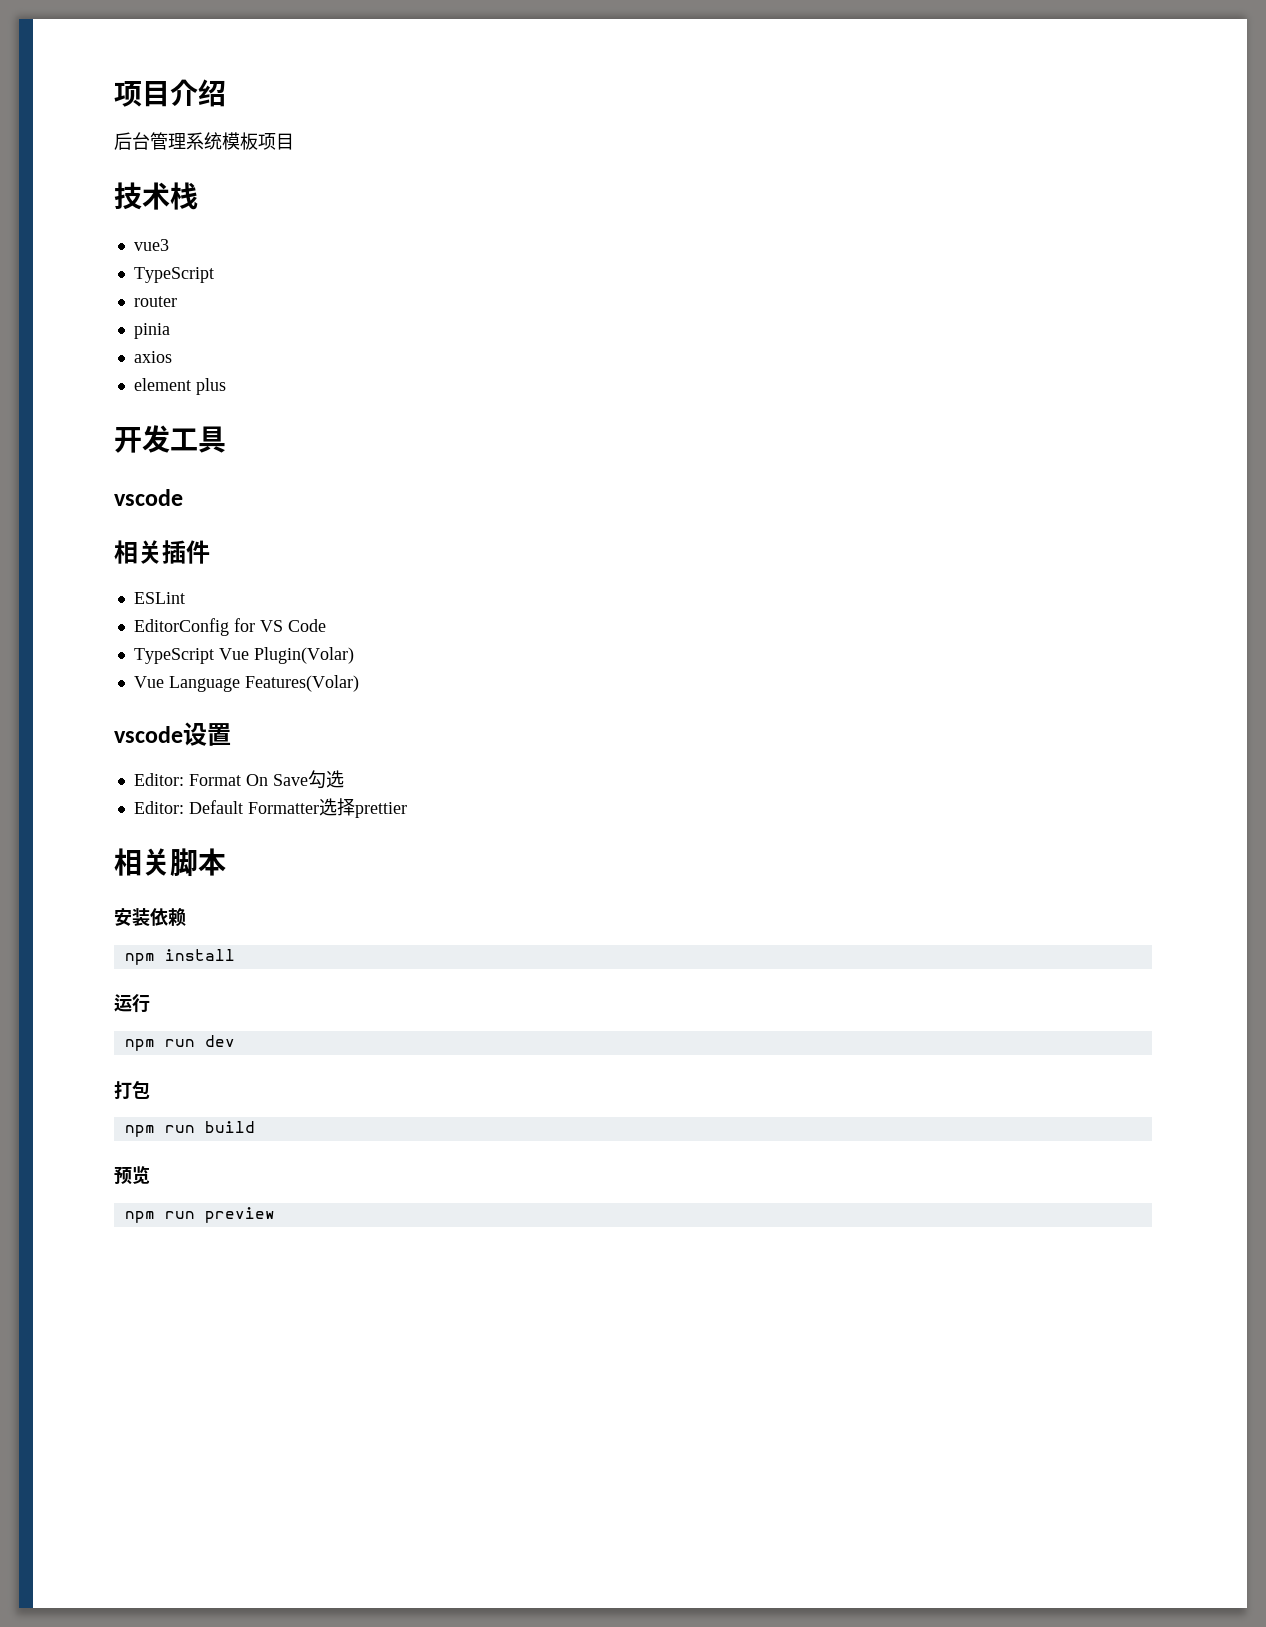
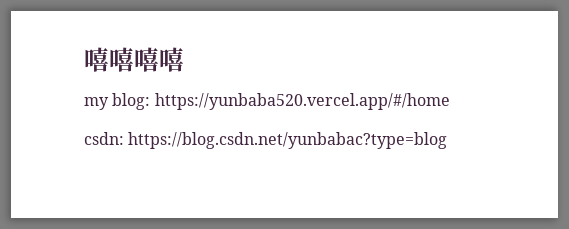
- 项目介绍
- 后台管理系统模板项目
- 技术栈
- vue3
- TypeScript
- router
- pinia
- axios
- element plus
- 开发工具
- vscode
- 相关插件
- ESLint
- EditorConfig for VS Code
- TypeScript Vue Plugin(Volar)
- Vue Language Features(Volar)
- vscode设置
- Editor: Format On Save勾选
- Editor: Default Formatter选择prettier
- 相关脚本
- 安装依赖
- npm install
- 运行
- npm run dev
- 打包
- npm run build
- 预览
- npm run preview
+ 嘻嘻嘻嘻
+ my blog: https://yunbaba520.vercel.app/#/home
+ csdn: https://blog.csdn.net/yunbabac?type=blog

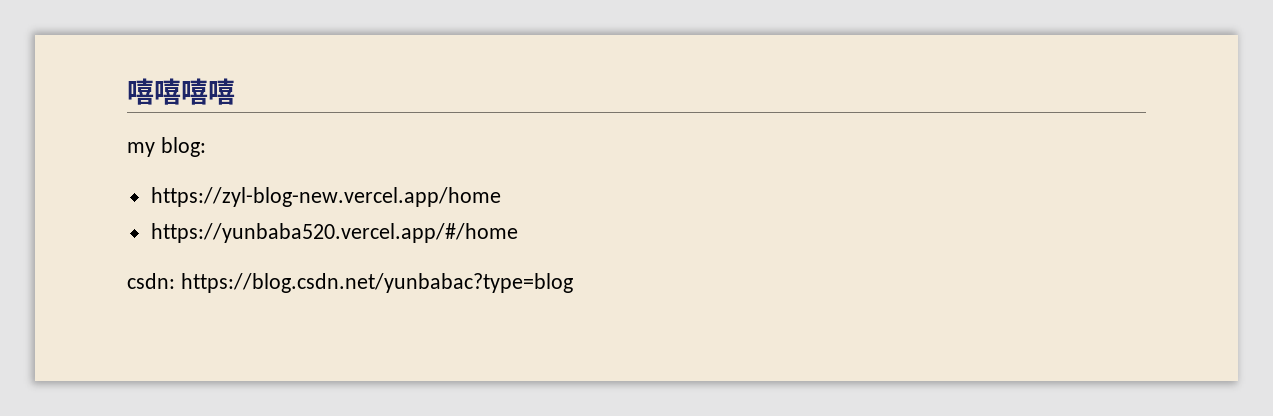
- my blog: https://yunbaba520.vercel.app/#/home
+ my blog:
+ https://zyl-blog-new.vercel.app/home
+ https://yunbaba520.vercel.app/#/home

